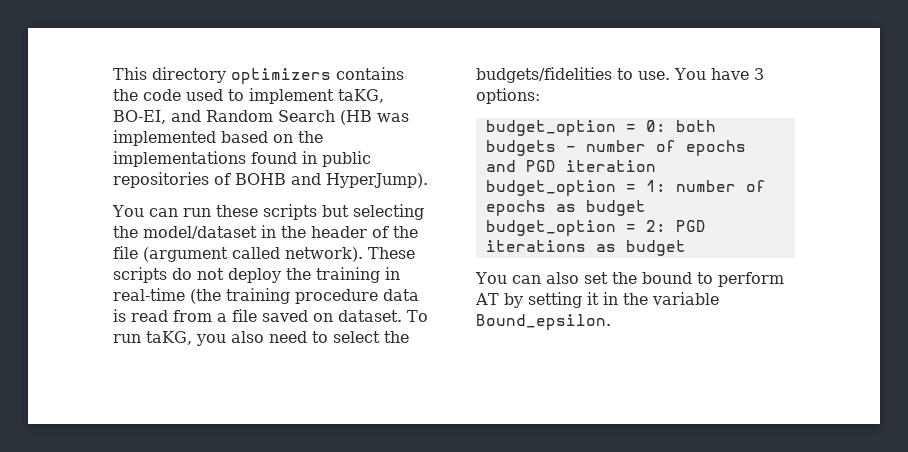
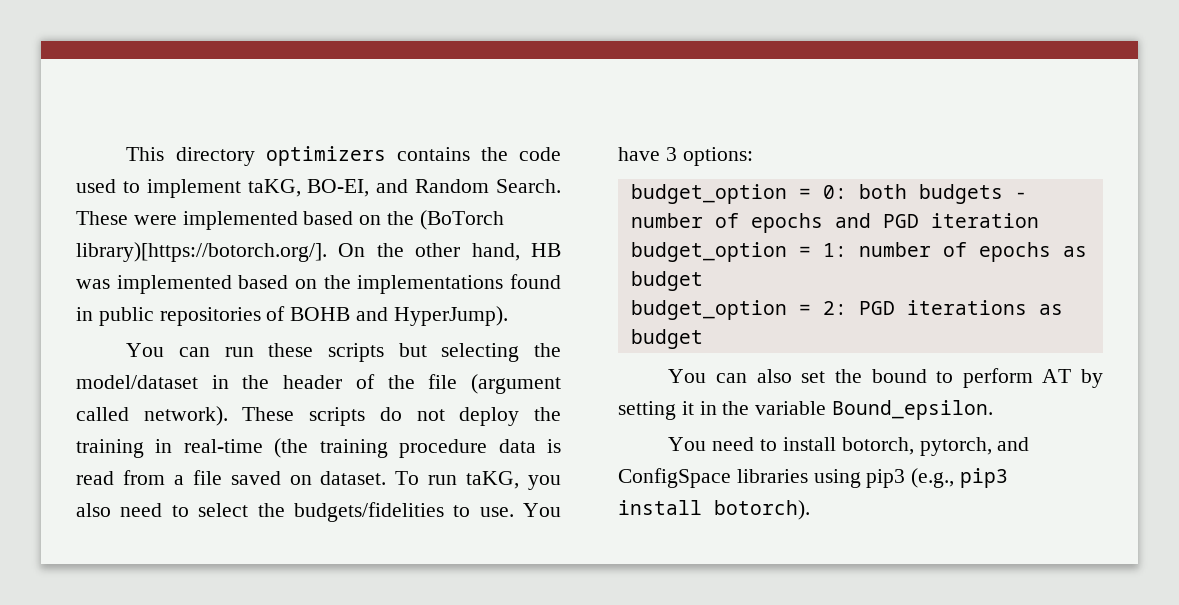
- This directory optimizers contains the code used to implement taKG, BO-EI, and Random Search (HB was implemented based on the implementations found in public repositories of BOHB and HyperJump).
+ This directory optimizers contains the code used to implement taKG, BO-EI, and Random Search. These were implemented based on the (BoTorch library)[https://botorch.org/]. On the other hand, HB was implemented based on the implementations found in public repositories of BOHB and HyperJump).
+ You need to install botorch, pytorch, and ConfigSpace libraries using pip3 (e.g., pip3 install botorch).

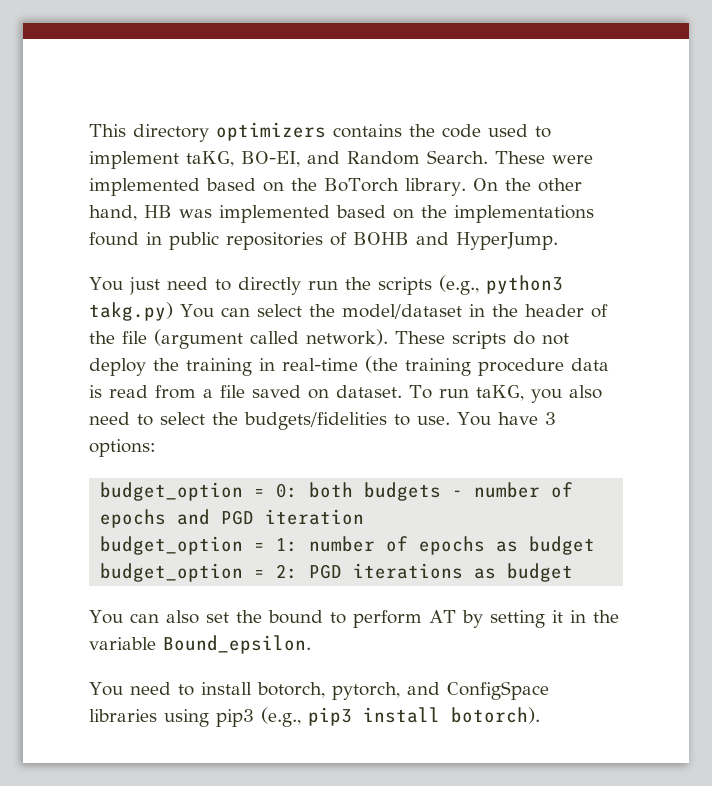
- These were implemented based on the (BoTorch library)[https://botorch.org/]. On the other hand, HB was implemented based on the implementations found in public repositories of BOHB and HyperJump).
- You can run these scripts but selecting the model/dataset in the header of the file (argument called network).
+ These were implemented based on the BoTorch library. On the other hand, HB was implemented based on the implementations found in public repositories of BOHB and HyperJump.
+ You just need to directly run the scripts (e.g., python3 takg.py) You can select the model/dataset in the header of the file (argument called network).

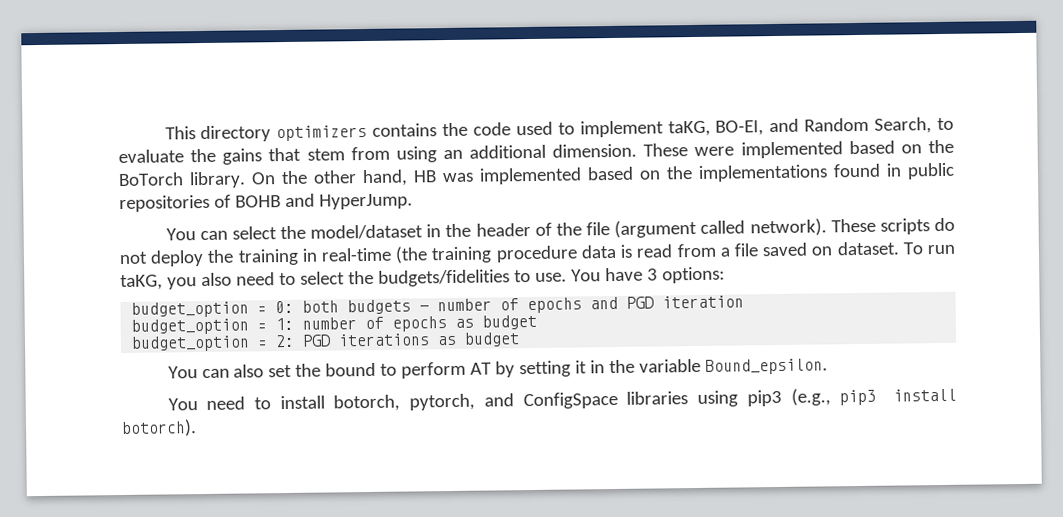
- This directory optimizers contains the code used to implement taKG, BO-EI, and Random Search.
+ This directory optimizers contains the code used to implement taKG, BO-EI, and Random Search, to evaluate the gains that stem from using an additional dimension.
- You just need to directly run the scripts (e.g., python3 takg.py) You can select the model/dataset in the header of the file (argument called network).
+ You can select the model/dataset in the header of the file (argument called network).

